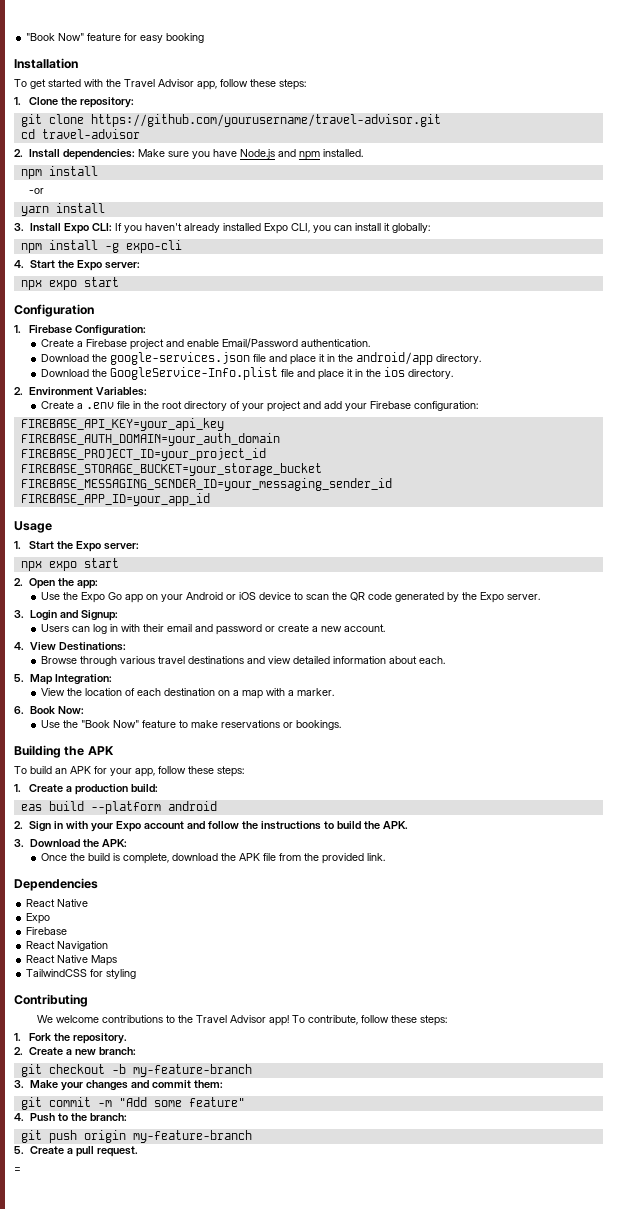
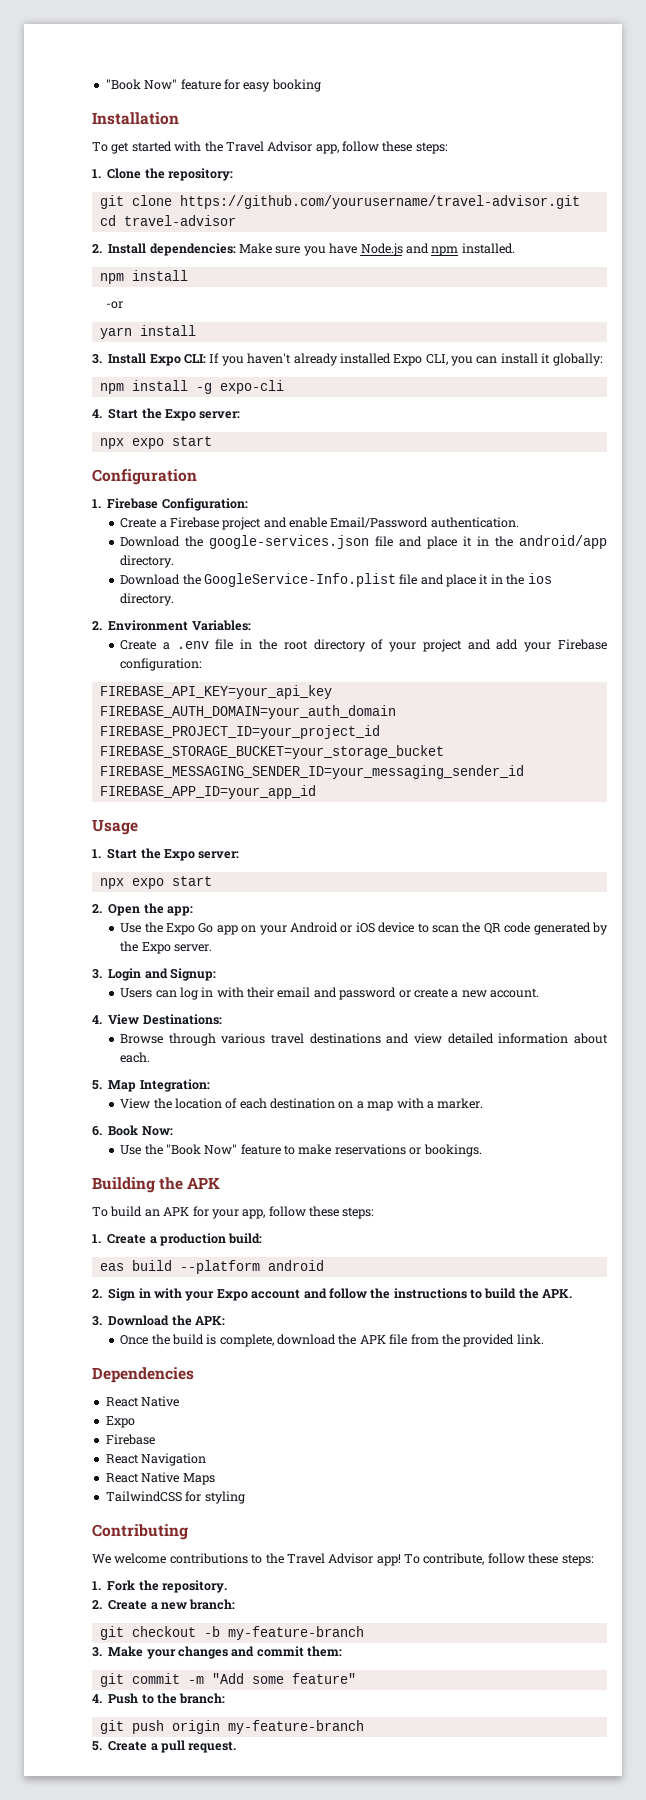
- =

